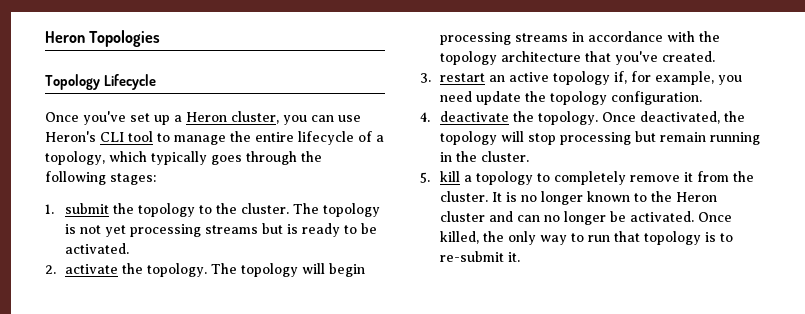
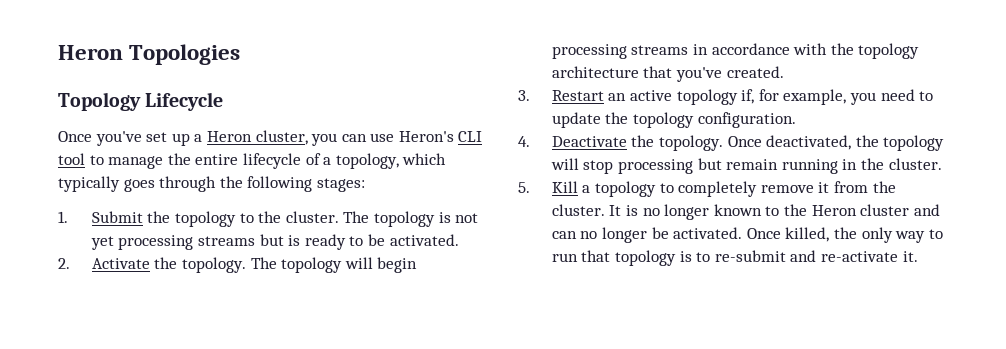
- 1. submit the topology to the cluster.
+ 1. Submit the topology to the cluster.
- 2. activate the topology.
+ 2. Activate the topology.
- 3. restart an active topology if, for example, you need update the topology configuration.
+ 3. Restart an active topology if, for example, you need to update the topology configuration.
- 4. deactivate the topology.
+ 4. Deactivate the topology.
- 5. kill a topology to completely remove it from the cluster.
+ 5. Kill a topology to completely remove it from the cluster.
- Once killed, the only way to run that topology is to re-submit it.
+ Once killed, the only way to run that topology is to re-submit and re-activate it.

